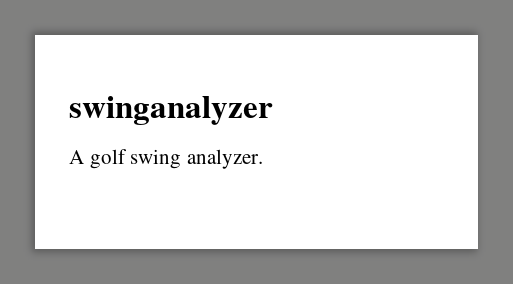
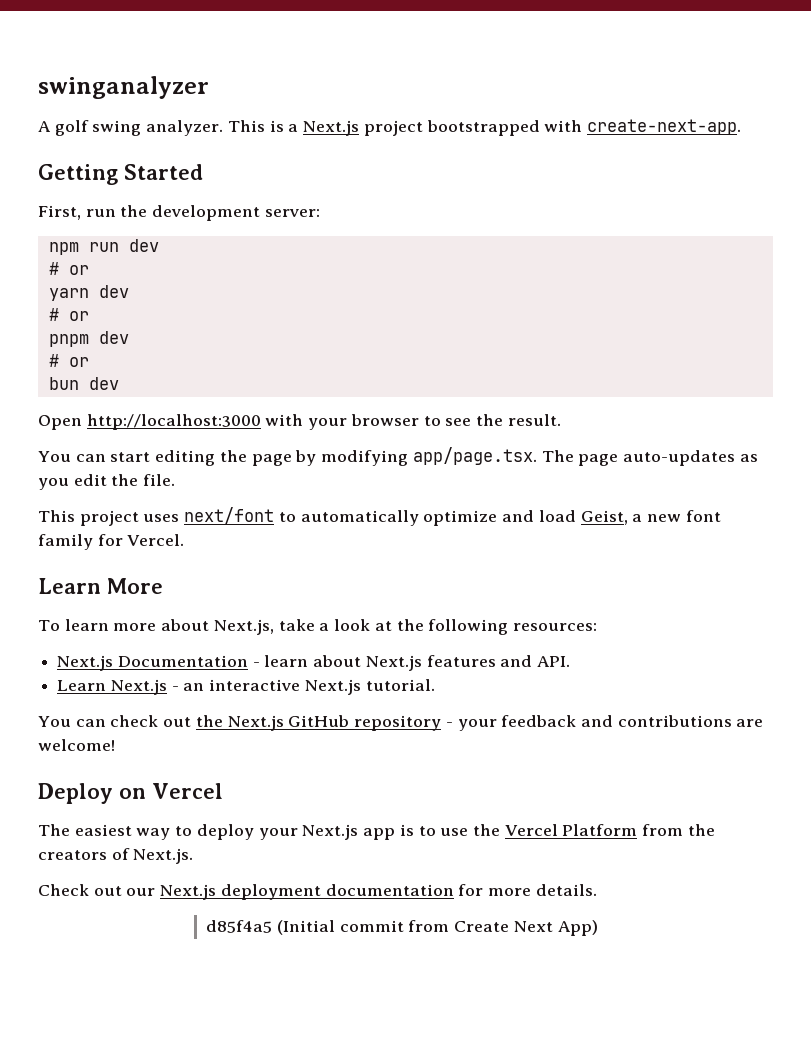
+ This is a Next.js project bootstrapped with create-next-app.
+ Getting Started
+ First, run the development server:
+ npm run dev
+ # or
+ yarn dev
+ # or
+ pnpm dev
+ # or
+ bun dev
+ Open http://localhost:3000 with your browser to see the result.
+ You can start editing the page by modifying app/page.tsx. The page auto-updates as you edit the file.
+ This project uses next/font to automatically optimize and load Geist, a new font family for Vercel.
+ Learn More
+ To learn more about Next.js, take a look at the following resources:
+ Next.js Documentation - learn about Next.js features and API.
+ Learn Next.js - an interactive Next.js tutorial.
+ You can check out the Next.js GitHub repository - your feedback and contributions are welcome!
+ Deploy on Vercel
+ The easiest way to deploy your Next.js app is to use the Vercel Platform from the creators of Next.js.
+ Check out our Next.js deployment documentation for more details.
+ d85f4a5 (Initial commit from Create Next App)

